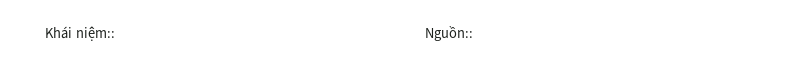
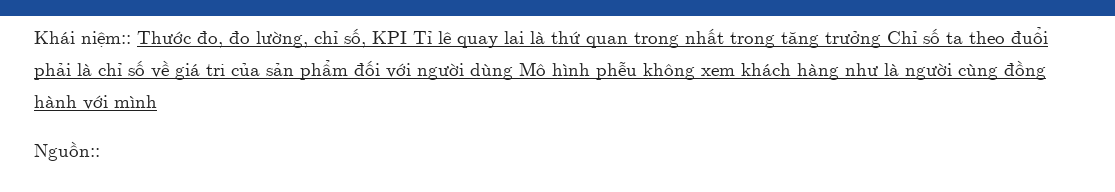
- Khái niệm::
+ Khái niệm:: Thước đo, đo lường, chỉ số, KPI Tỉ lệ quay lại là thứ quan trọng nhất trong tăng trưởng Chỉ số ta theo đuổi phải là chỉ số về giá trị của sản phẩm đối với người dùng Mô hình phễu không xem khách hàng như là người cùng đồng hành với mình

